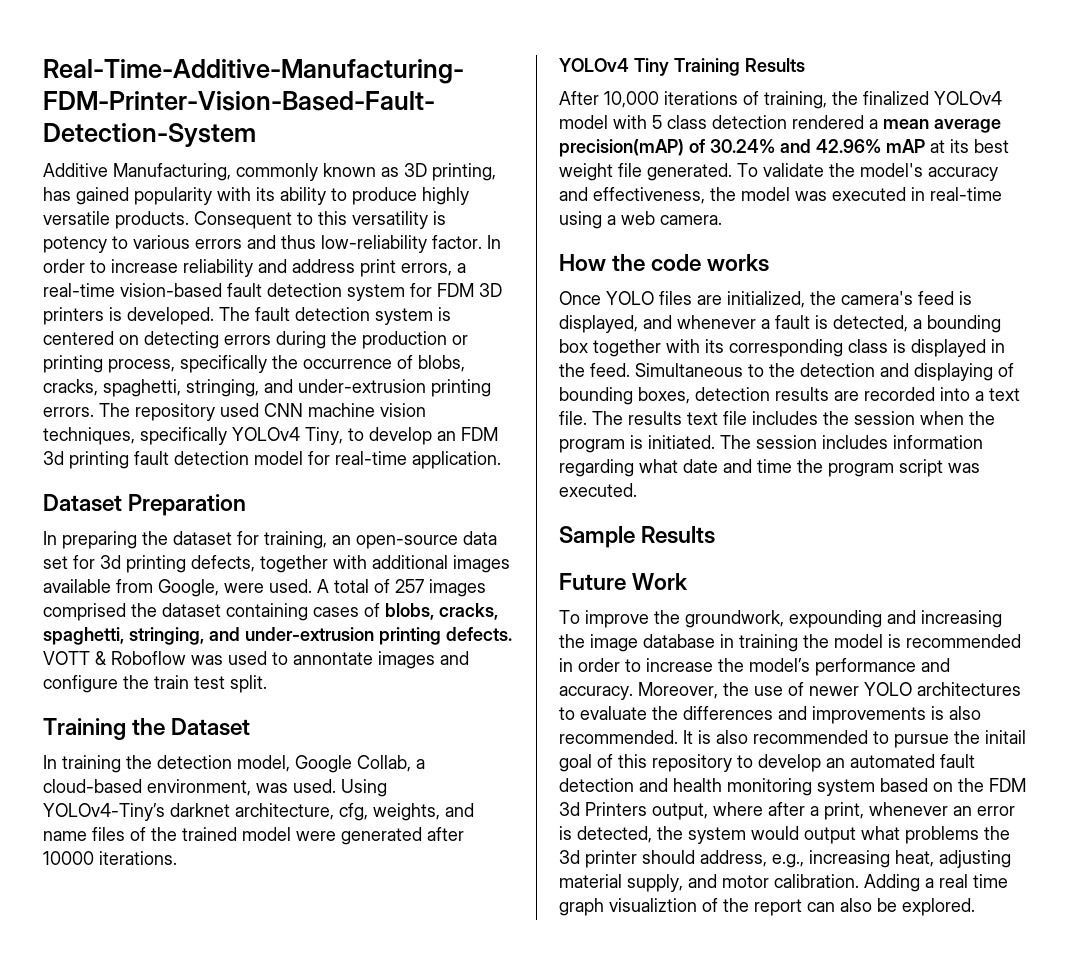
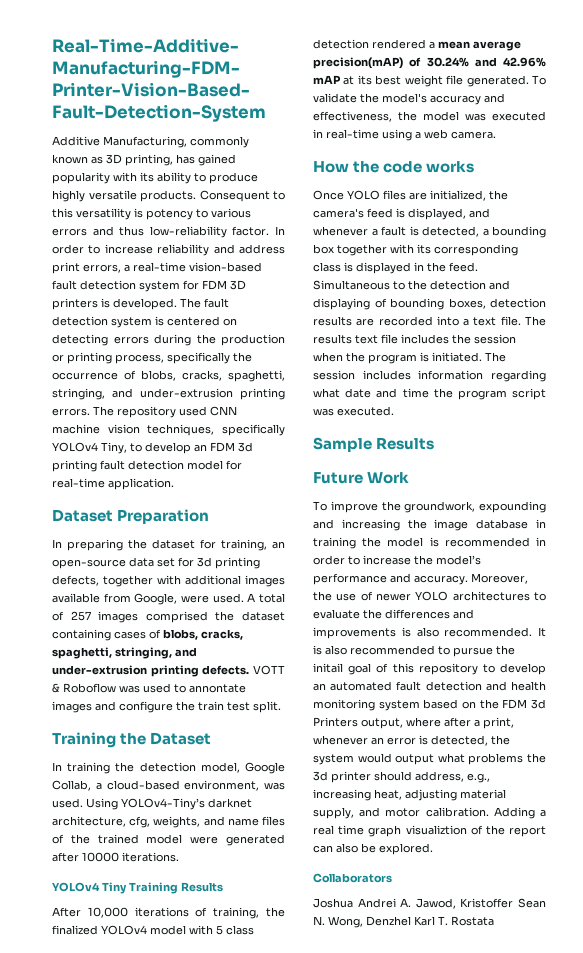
+ Collaborators
+ Joshua Andrei A. Jawod, Kristoffer Sean N. Wong, Denzhel Karl T. Rostata

